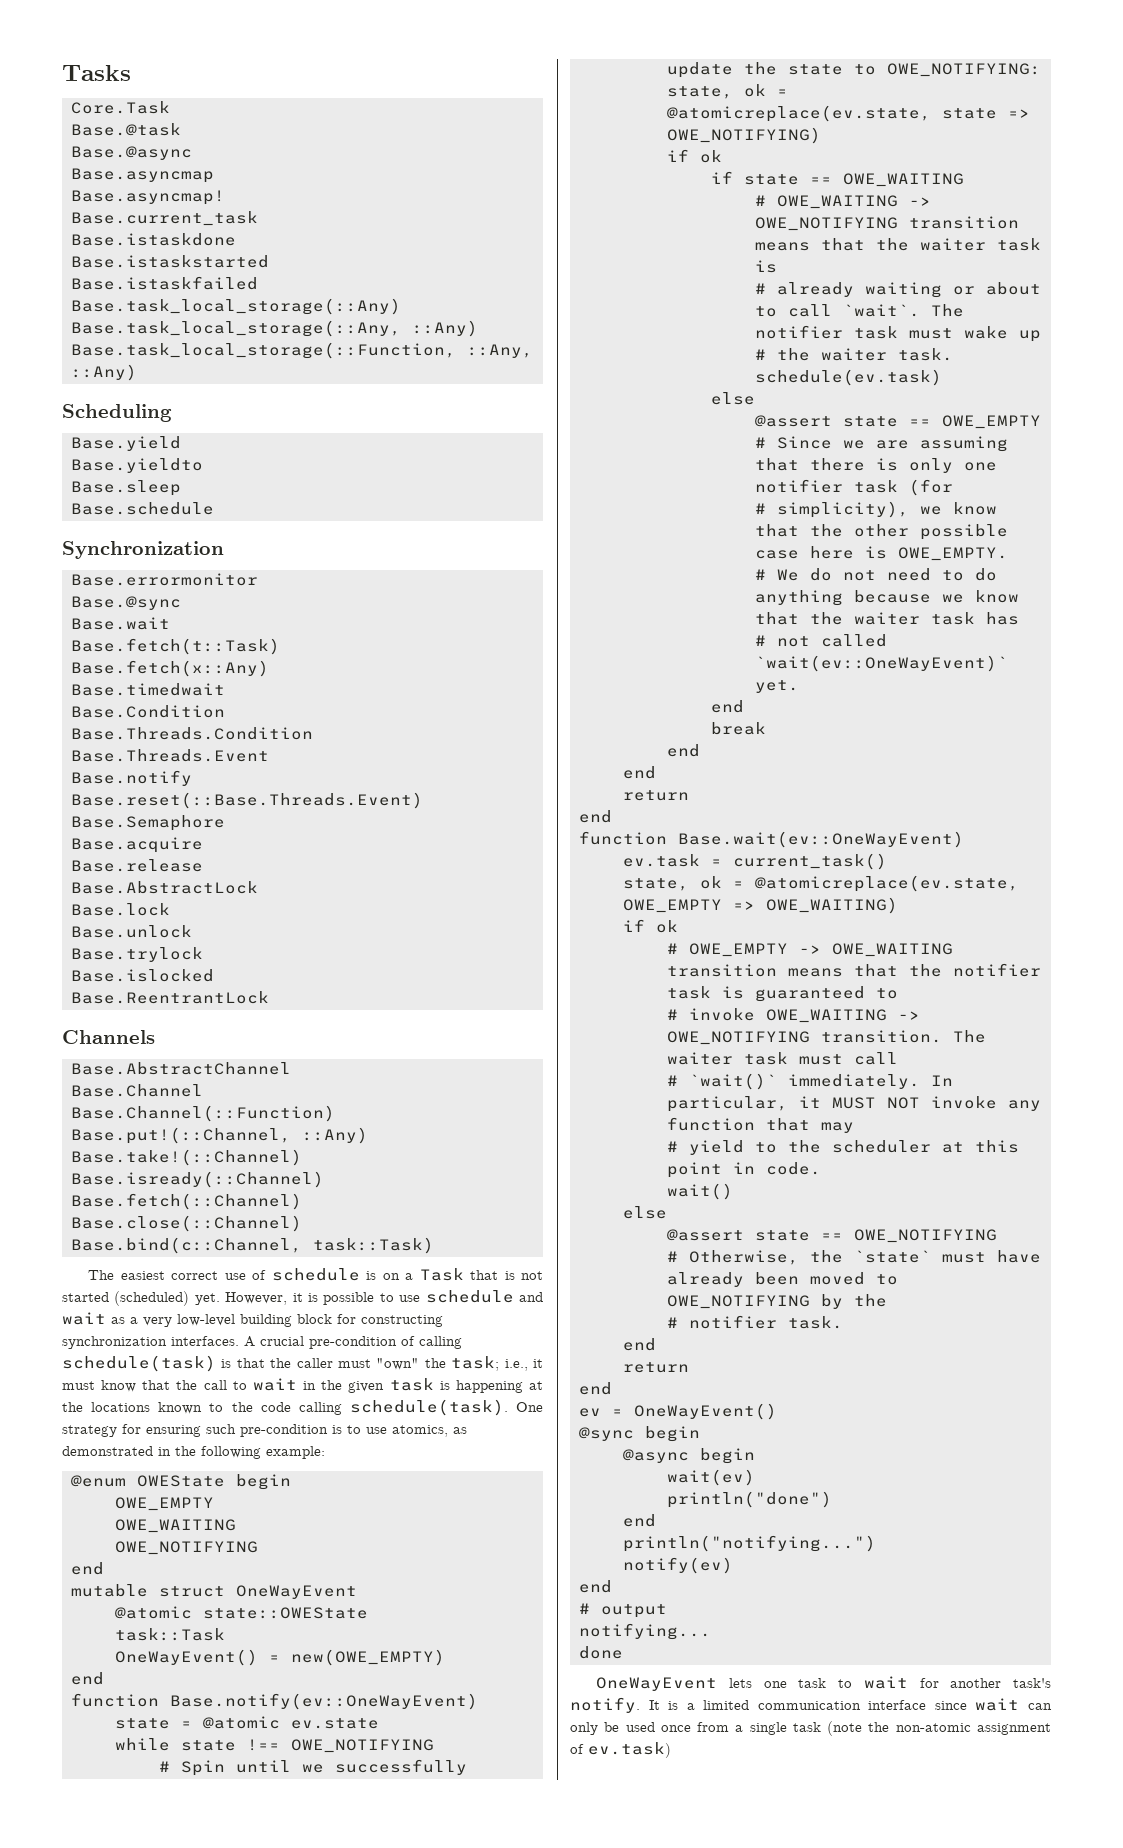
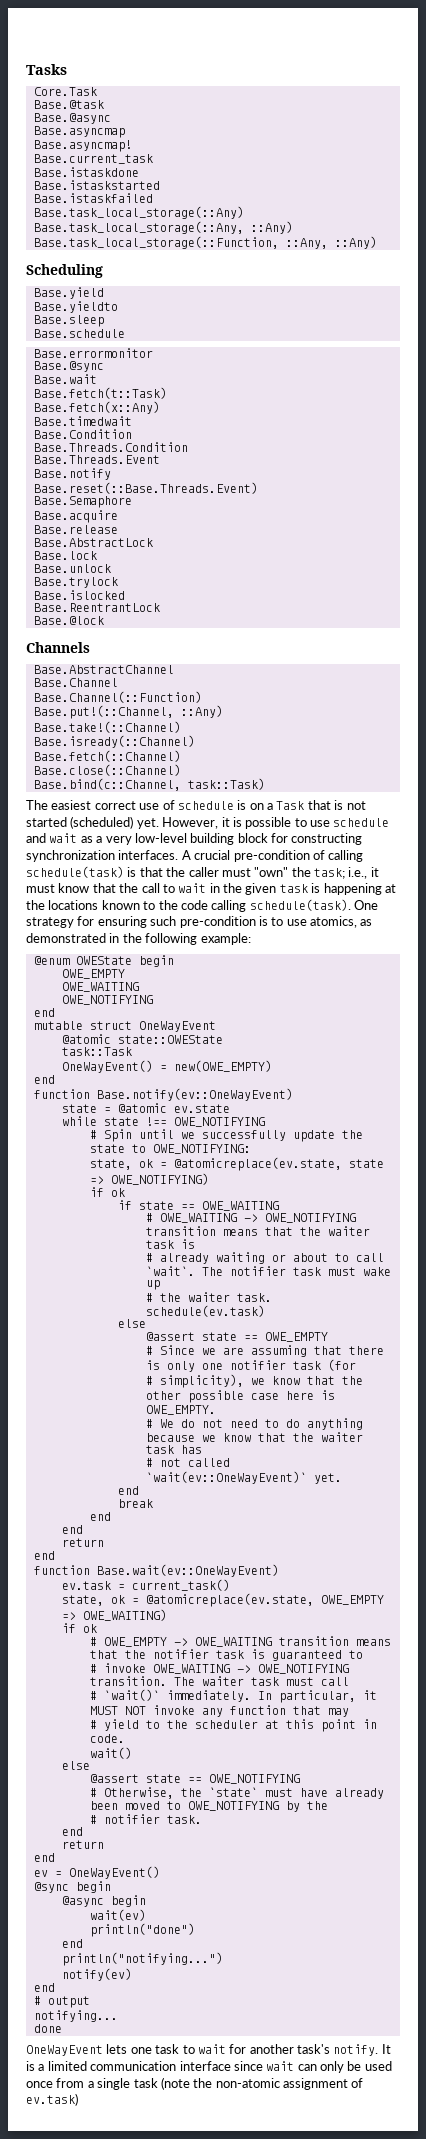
- Synchronization
+ Base.@lock

